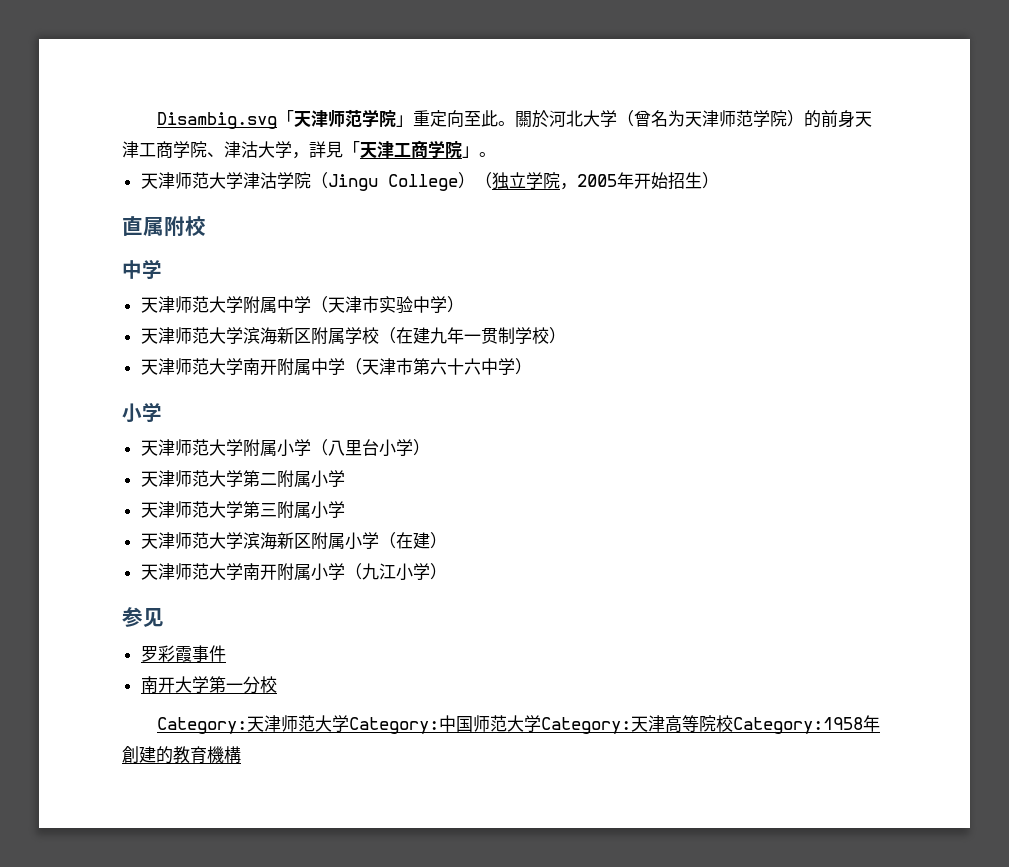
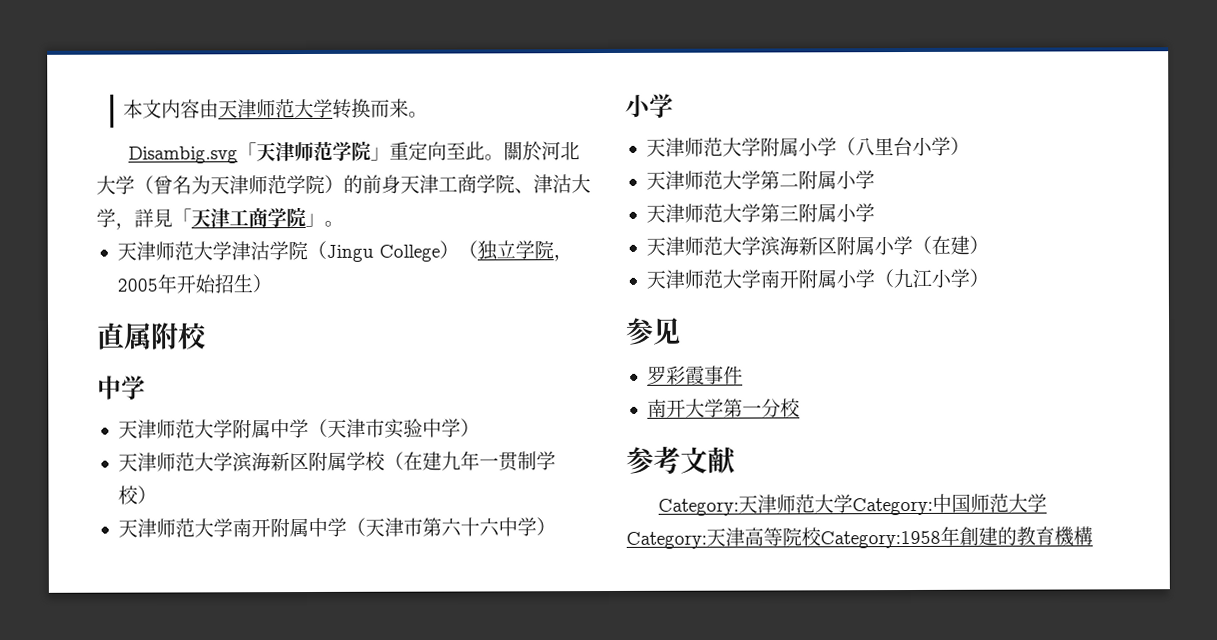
+ 本文内容由天津师范大学转换而来。
+ 参考文献

